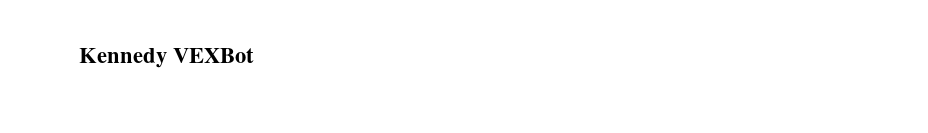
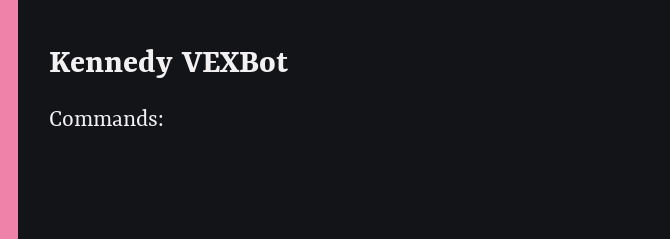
+ Commands:

